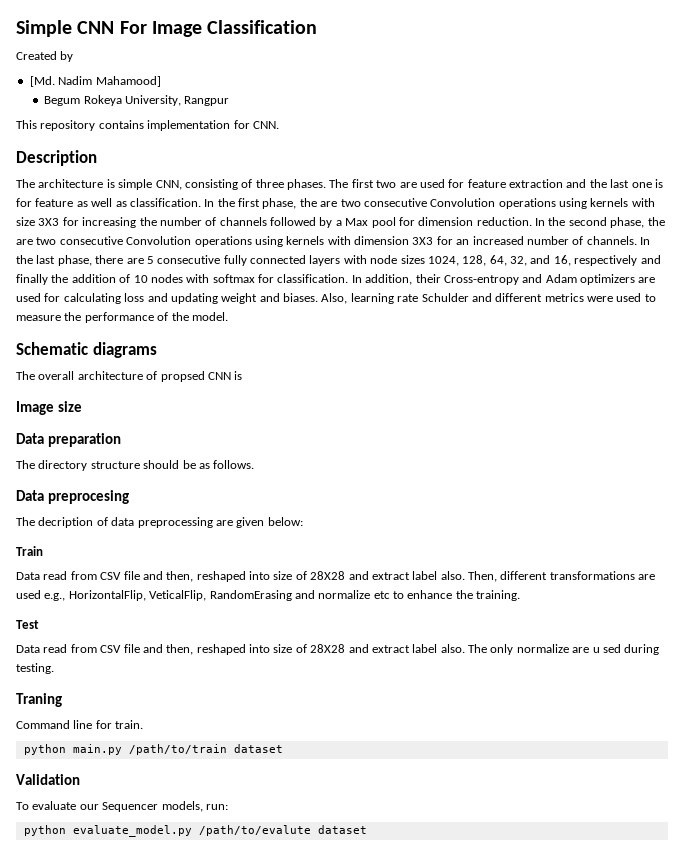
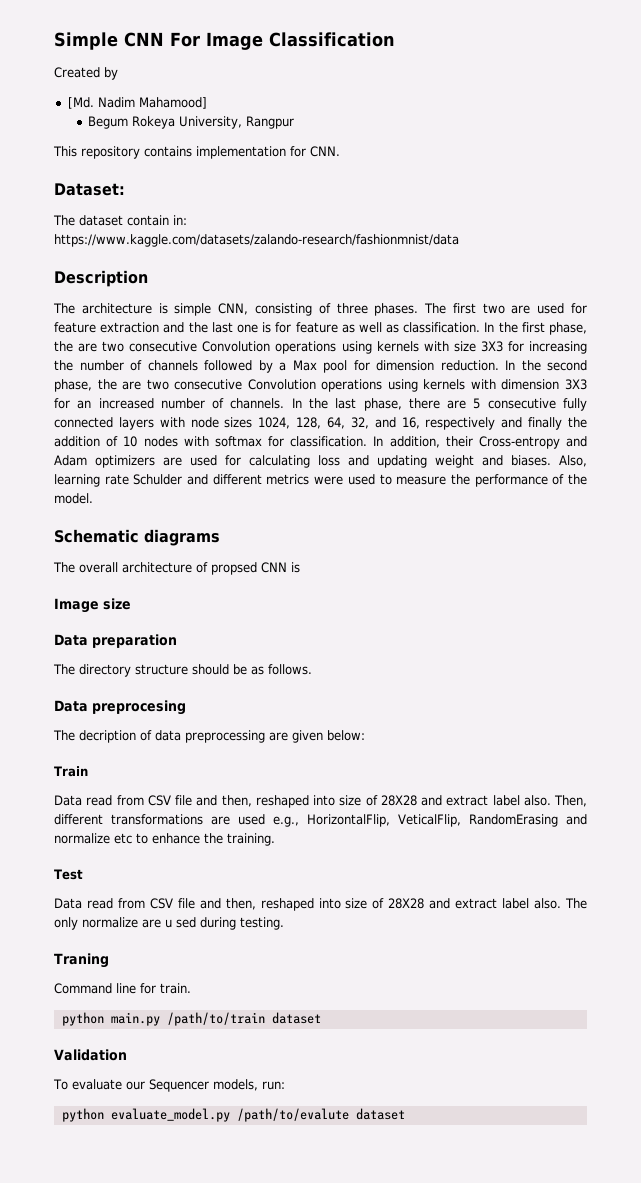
+ Dataset:
+ The dataset contain in: https://www.kaggle.com/datasets/zalando-research/fashionmnist/data

